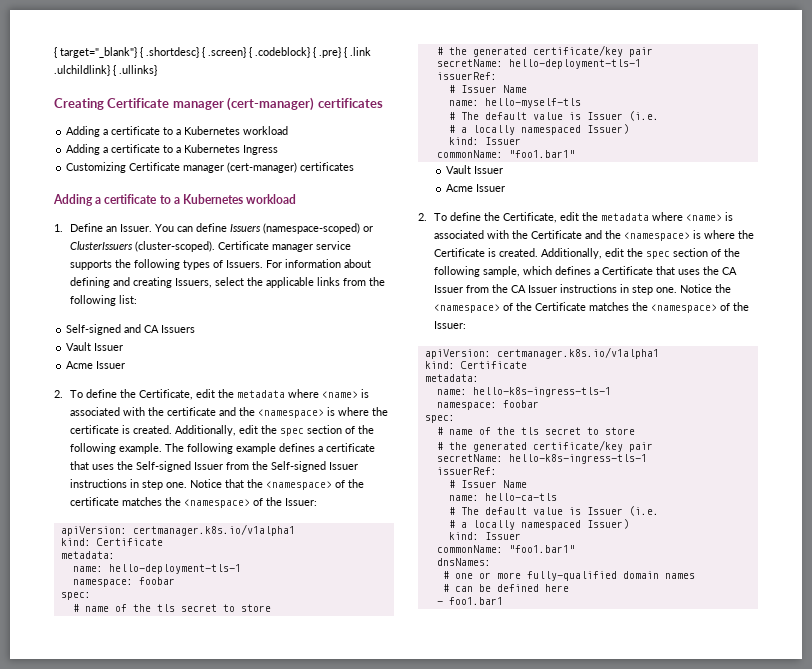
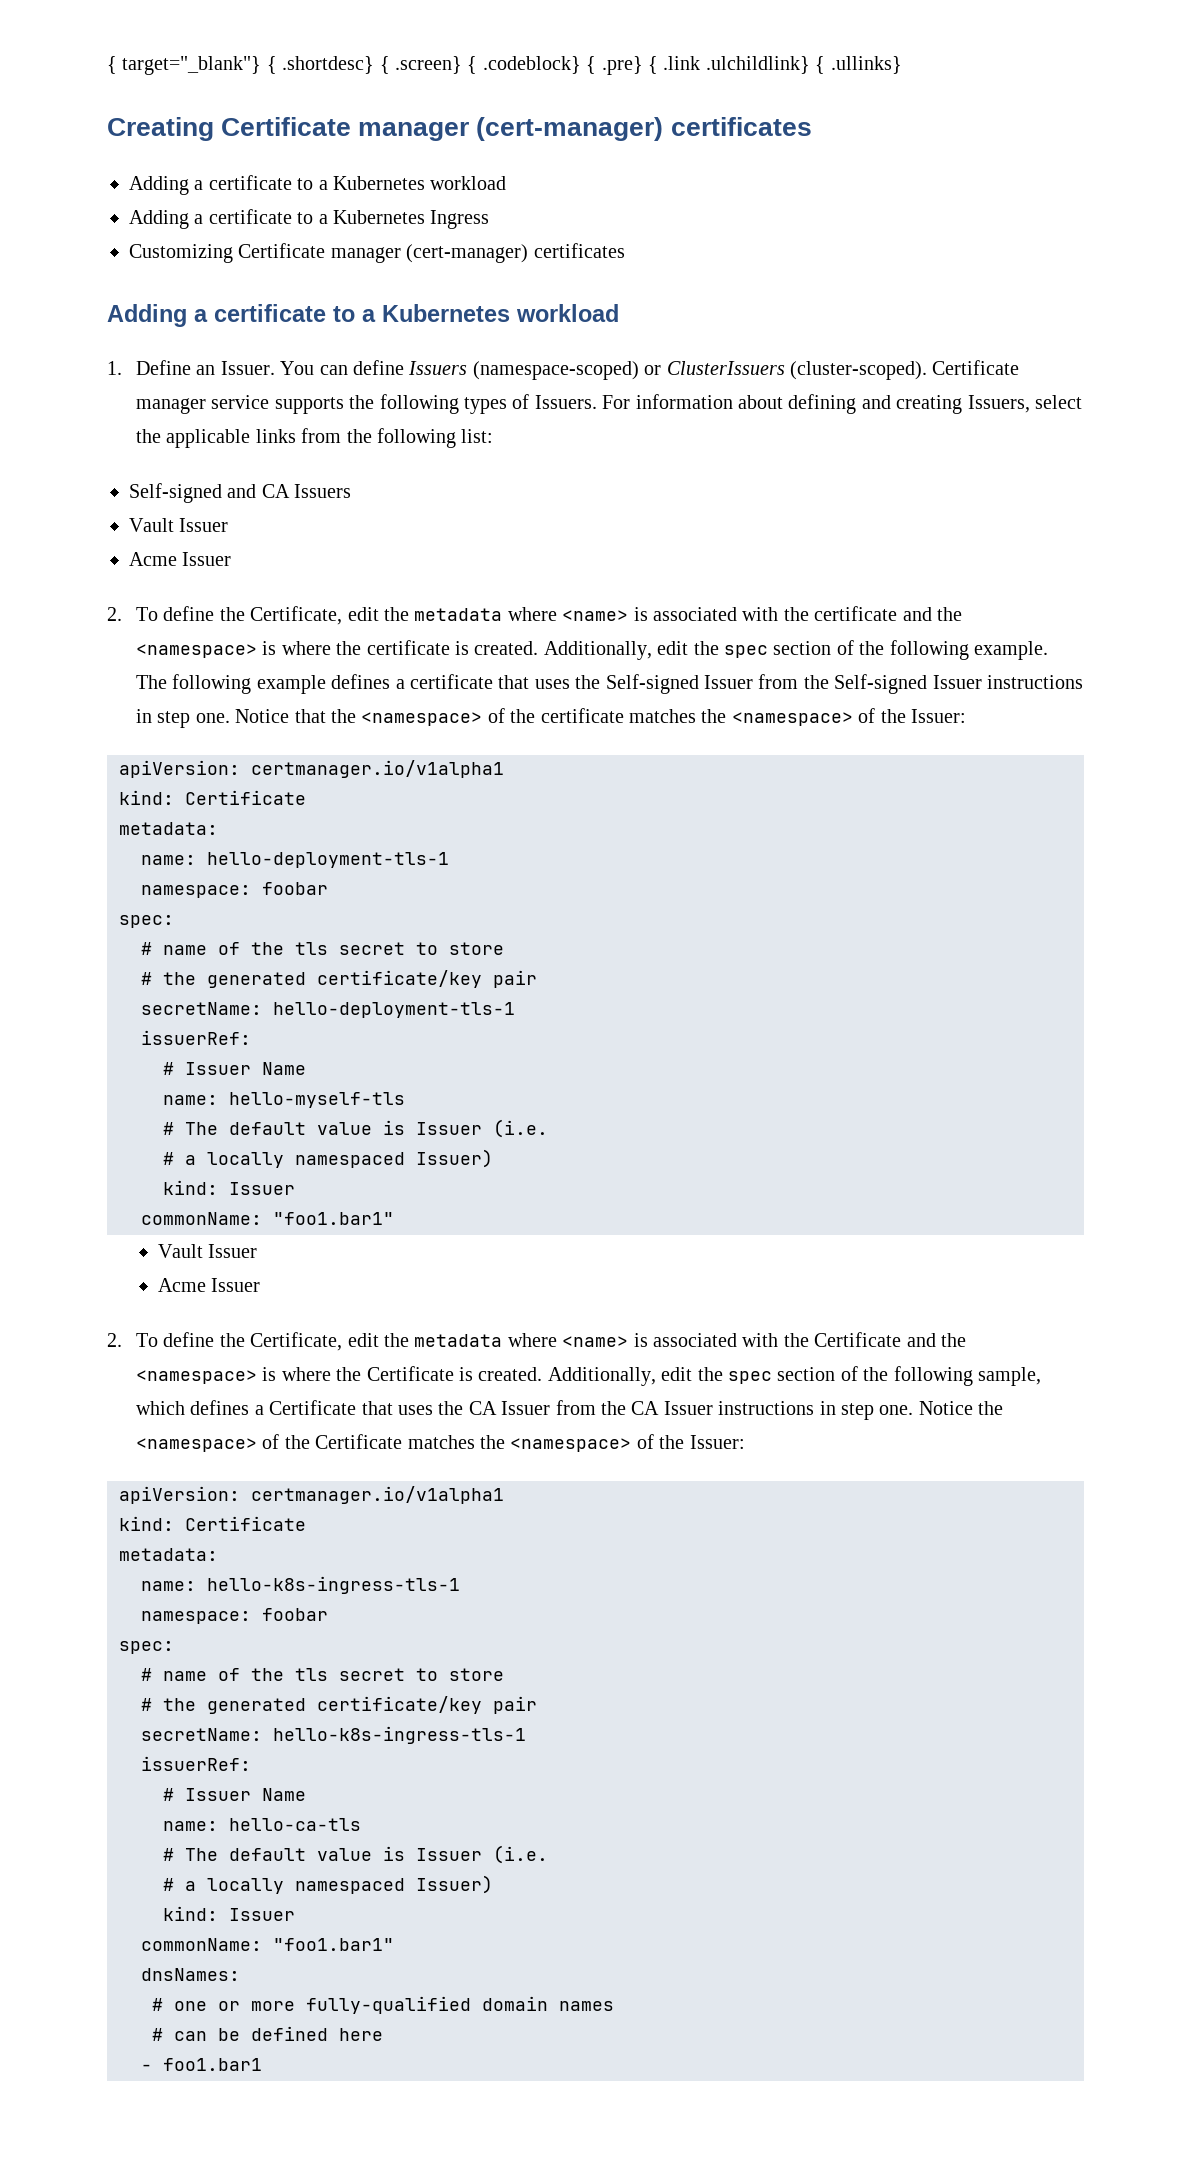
  Notice that the <namespace> of the certificate matches the <namespace> of the Issuer:
- apiVersion: certmanager.k8s.io/v1alpha1
+ apiVersion: certmanager.io/v1alpha1
  Notice the <namespace> of the Certificate matches the <namespace> of the Issuer:
- apiVersion: certmanager.k8s.io/v1alpha1
+ apiVersion: certmanager.io/v1alpha1

